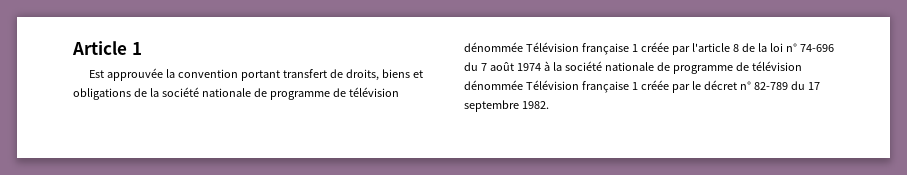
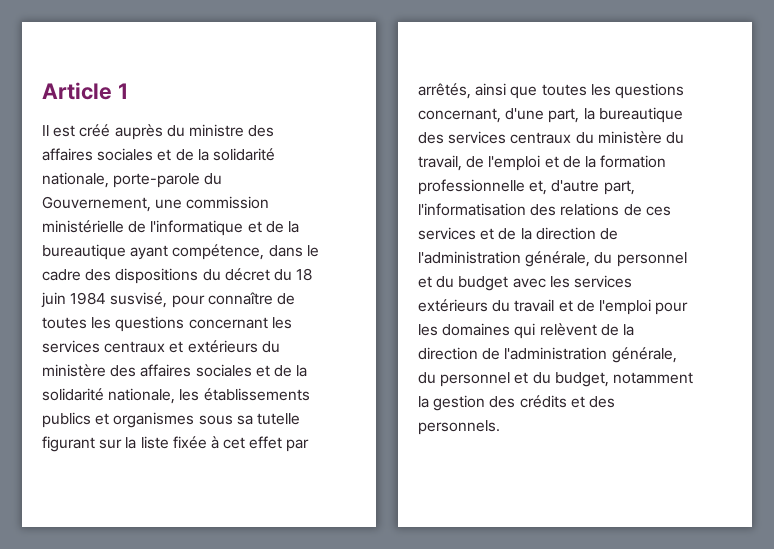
- Est approuvée la convention portant transfert de droits, biens et obligations de la société nationale de programme de télévision dénommée Télévision française 1 créée par l'article 8 de la loi n° 74-696 du 7 août 1974 à la société nationale de programme de télévision dénommée Télévision française 1 créée par le décret n° 82-789 du 17 septembre 1982.
+ Il est créé auprès du ministre des affaires sociales et de la solidarité nationale, porte-parole du Gouvernement, une commission ministérielle de l'informatique et de la bureautique ayant compétence, dans le cadre des dispositions du décret du 18 juin 1984 susvisé, pour connaître de toutes les questions concernant les services centraux et extérieurs du ministère des affaires sociales et de la solidarité nationale, les établissements publics et organismes sous sa tutelle figurant sur la liste fixée à cet effet par arrêtés, ainsi que toutes les questions concernant, d'une part, la bureautique des services centraux du ministère du travail, de l'emploi et de la formation professionnelle et, d'autre part, l'informatisation des relations de ces services et de la direction de l'administration générale, du personnel et du budget avec les services extérieurs du travail et de l'emploi pour les domaines qui relèvent de la direction de l'administration générale, du personnel et du budget, notamment la gestion des crédits et des personnels.

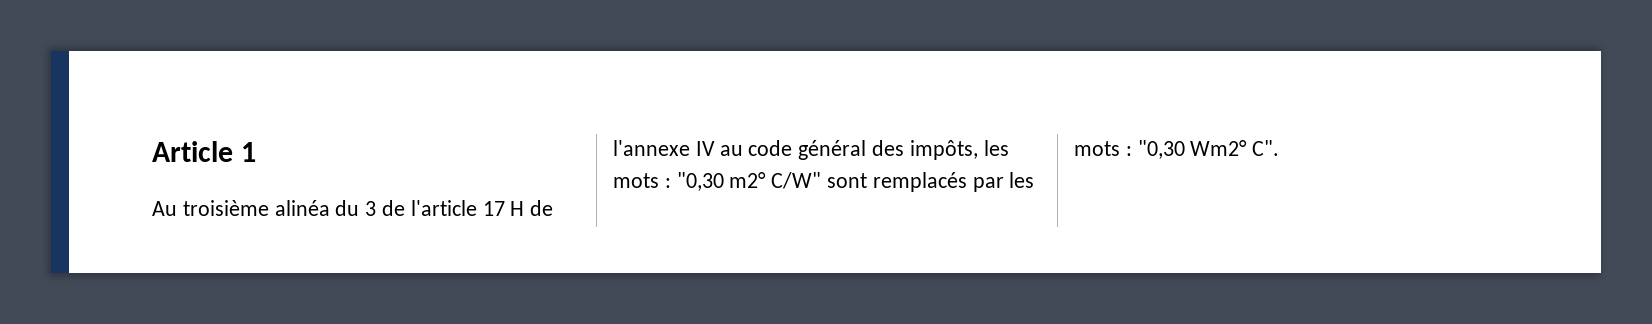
- Il est créé auprès du ministre des affaires sociales et de la solidarité nationale, porte-parole du Gouvernement, une commission ministérielle de l'informatique et de la bureautique ayant compétence, dans le cadre des dispositions du décret du 18 juin 1984 susvisé, pour connaître de toutes les questions concernant les services centraux et extérieurs du ministère des affaires sociales et de la solidarité nationale, les établissements publics et organismes sous sa tutelle figurant sur la liste fixée à cet effet par arrêtés, ainsi que toutes les questions concernant, d'une part, la bureautique des services centraux du ministère du travail, de l'emploi et de la formation professionnelle et, d'autre part, l'informatisation des relations de ces services et de la direction de l'administration générale, du personnel et du budget avec les services extérieurs du travail et de l'emploi pour les domaines qui relèvent de la direction de l'administration générale, du personnel et du budget, notamment la gestion des crédits et des personnels.
+ Au troisième alinéa du 3 de l'article 17 H de l'annexe IV au code général des impôts, les mots : "0,30 m2° C/W" sont remplacés par les mots : "0,30 Wm2° C".

